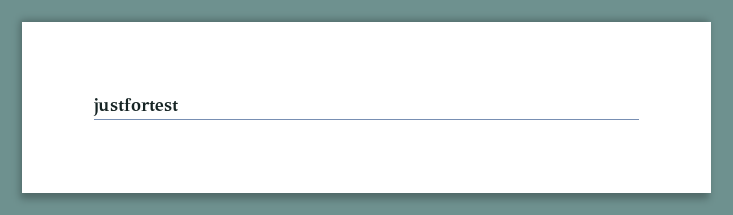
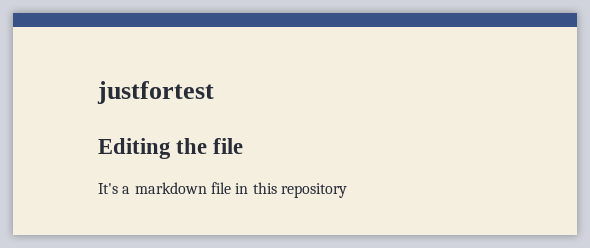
+ Editing the file
+ It's a markdown file in this repository

